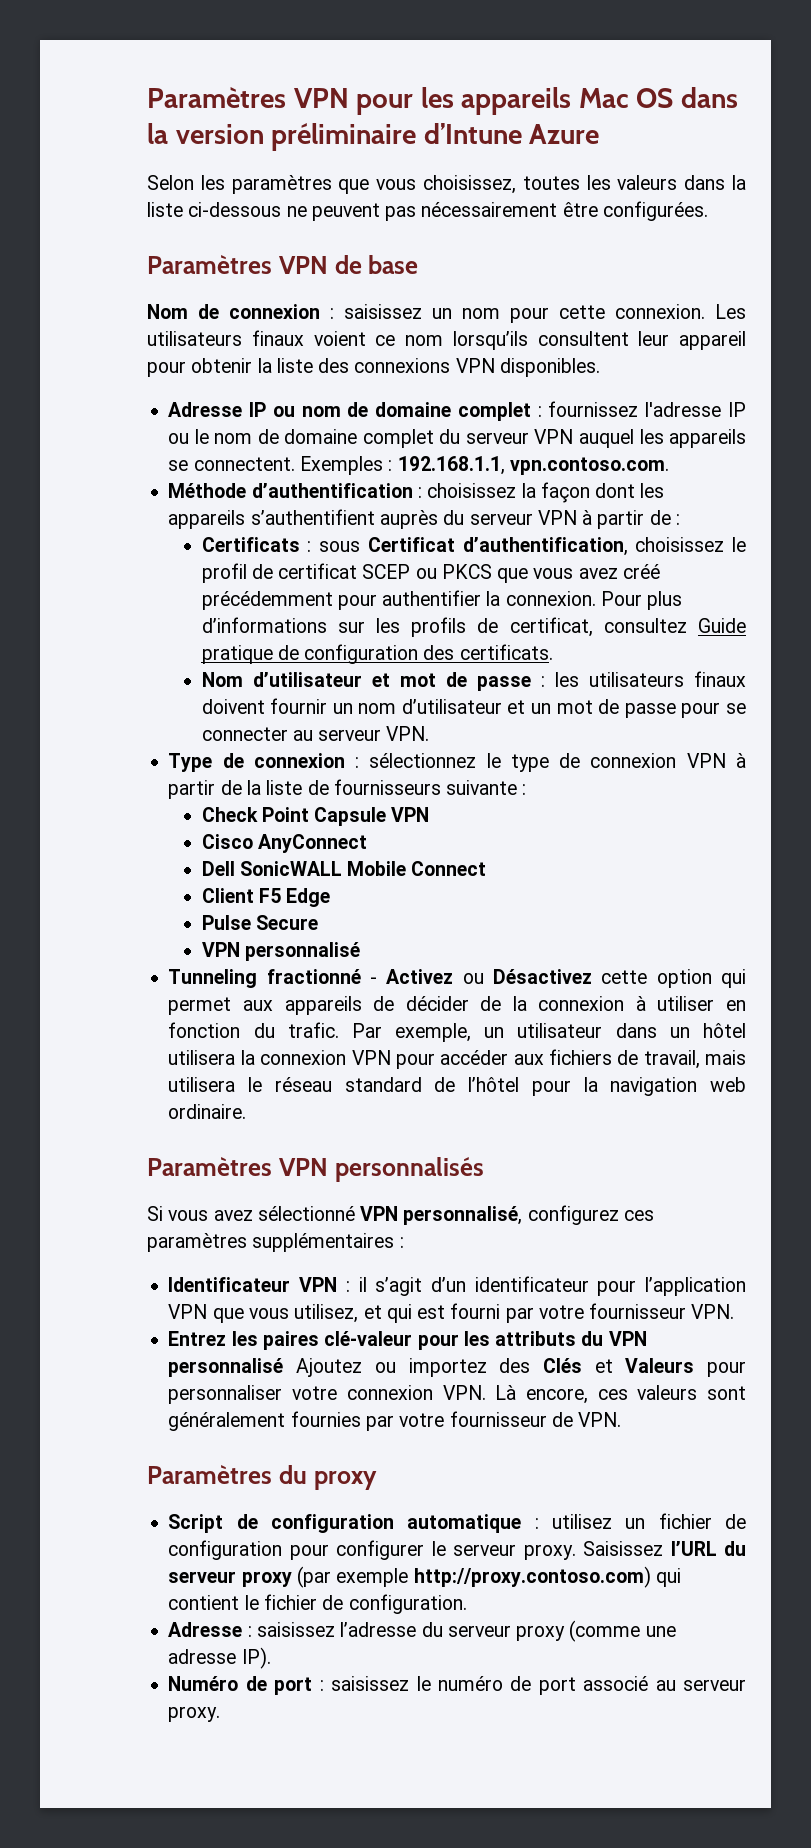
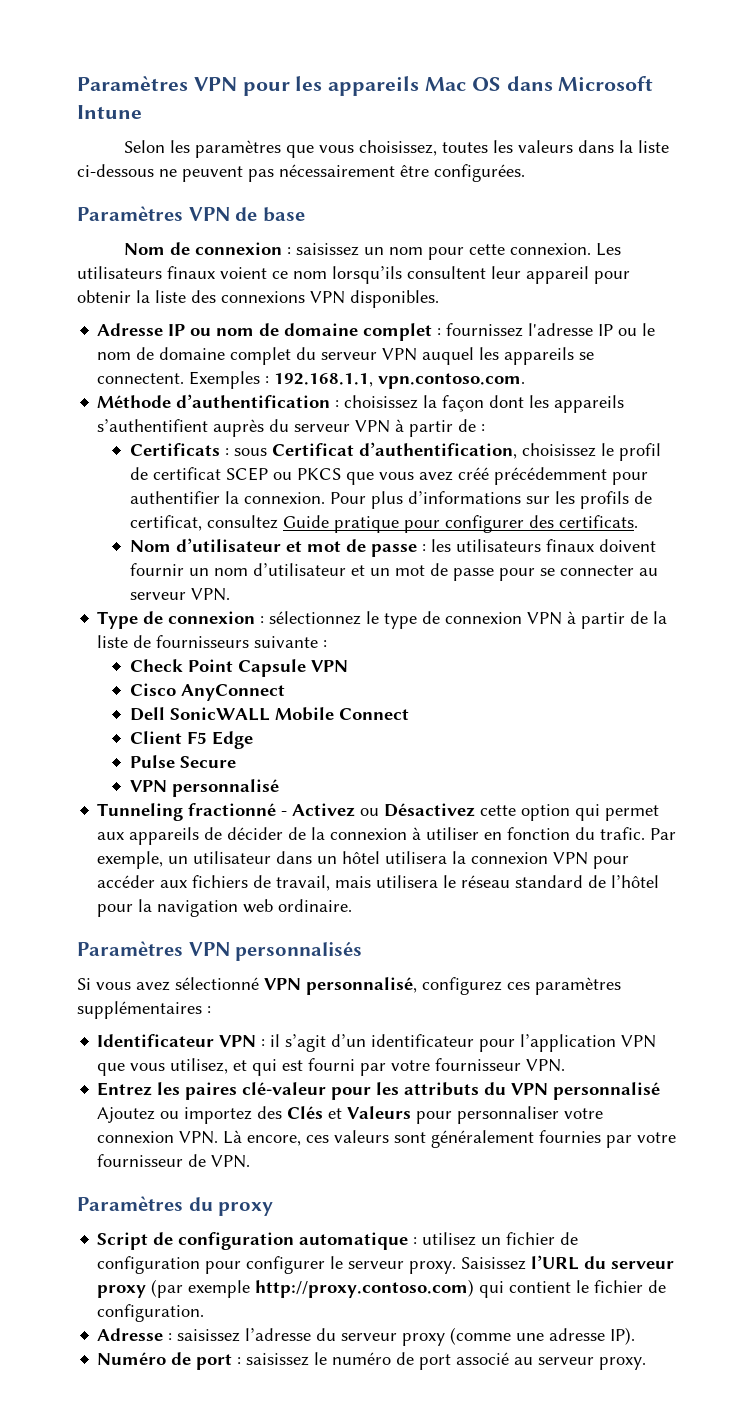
- Paramètres VPN pour les appareils Mac OS dans la version préliminaire d’Intune Azure
+ Paramètres VPN pour les appareils Mac OS dans Microsoft Intune
- Pour plus d’informations sur les profils de certificat, consultez Guide pratique de configuration des certificats.
+ Pour plus d’informations sur les profils de certificat, consultez Guide pratique pour configurer des certificats.

